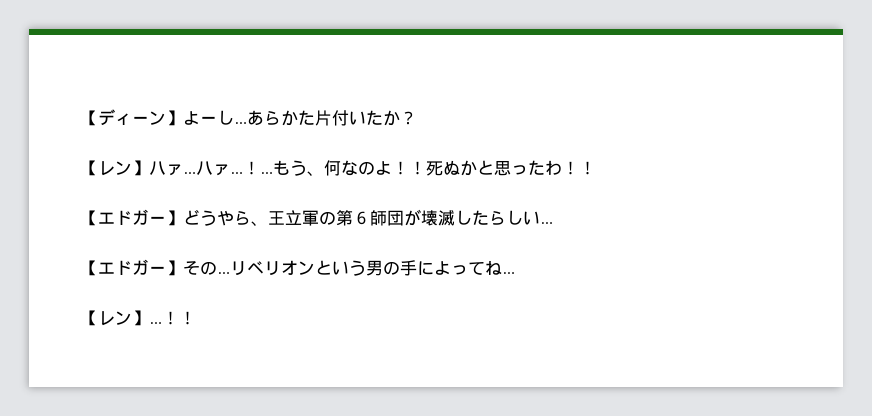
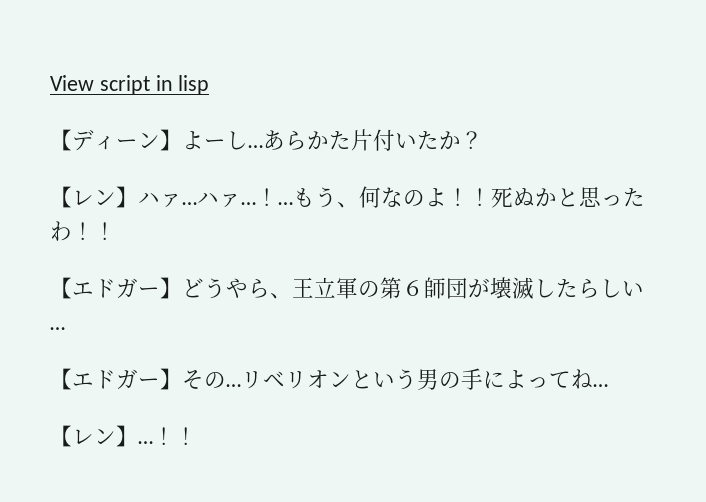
+ View script in lisp

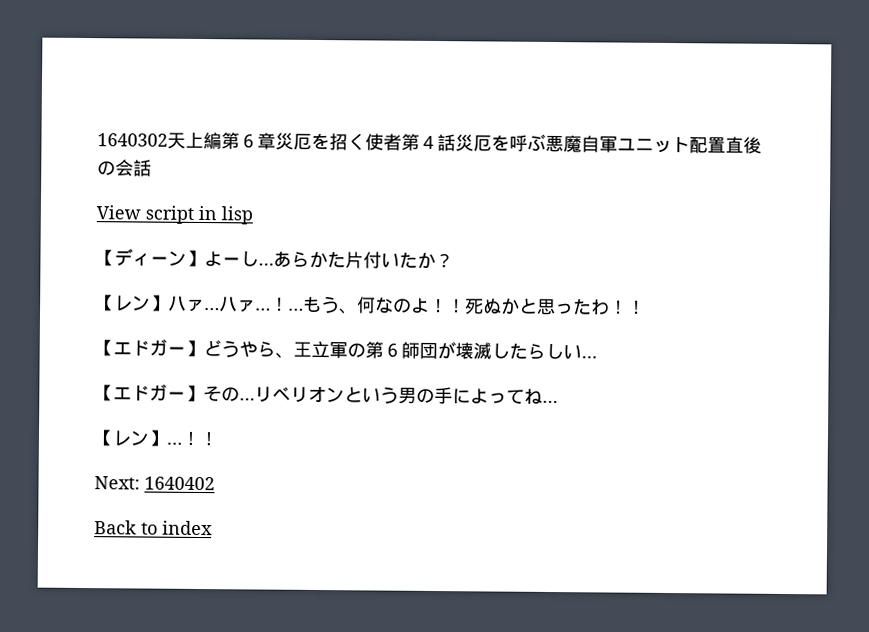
+ 1640302天上編第６章災厄を招く使者第４話災厄を呼ぶ悪魔自軍ユニット配置直後の会話
+ Next: 1640402
+ Back to index

